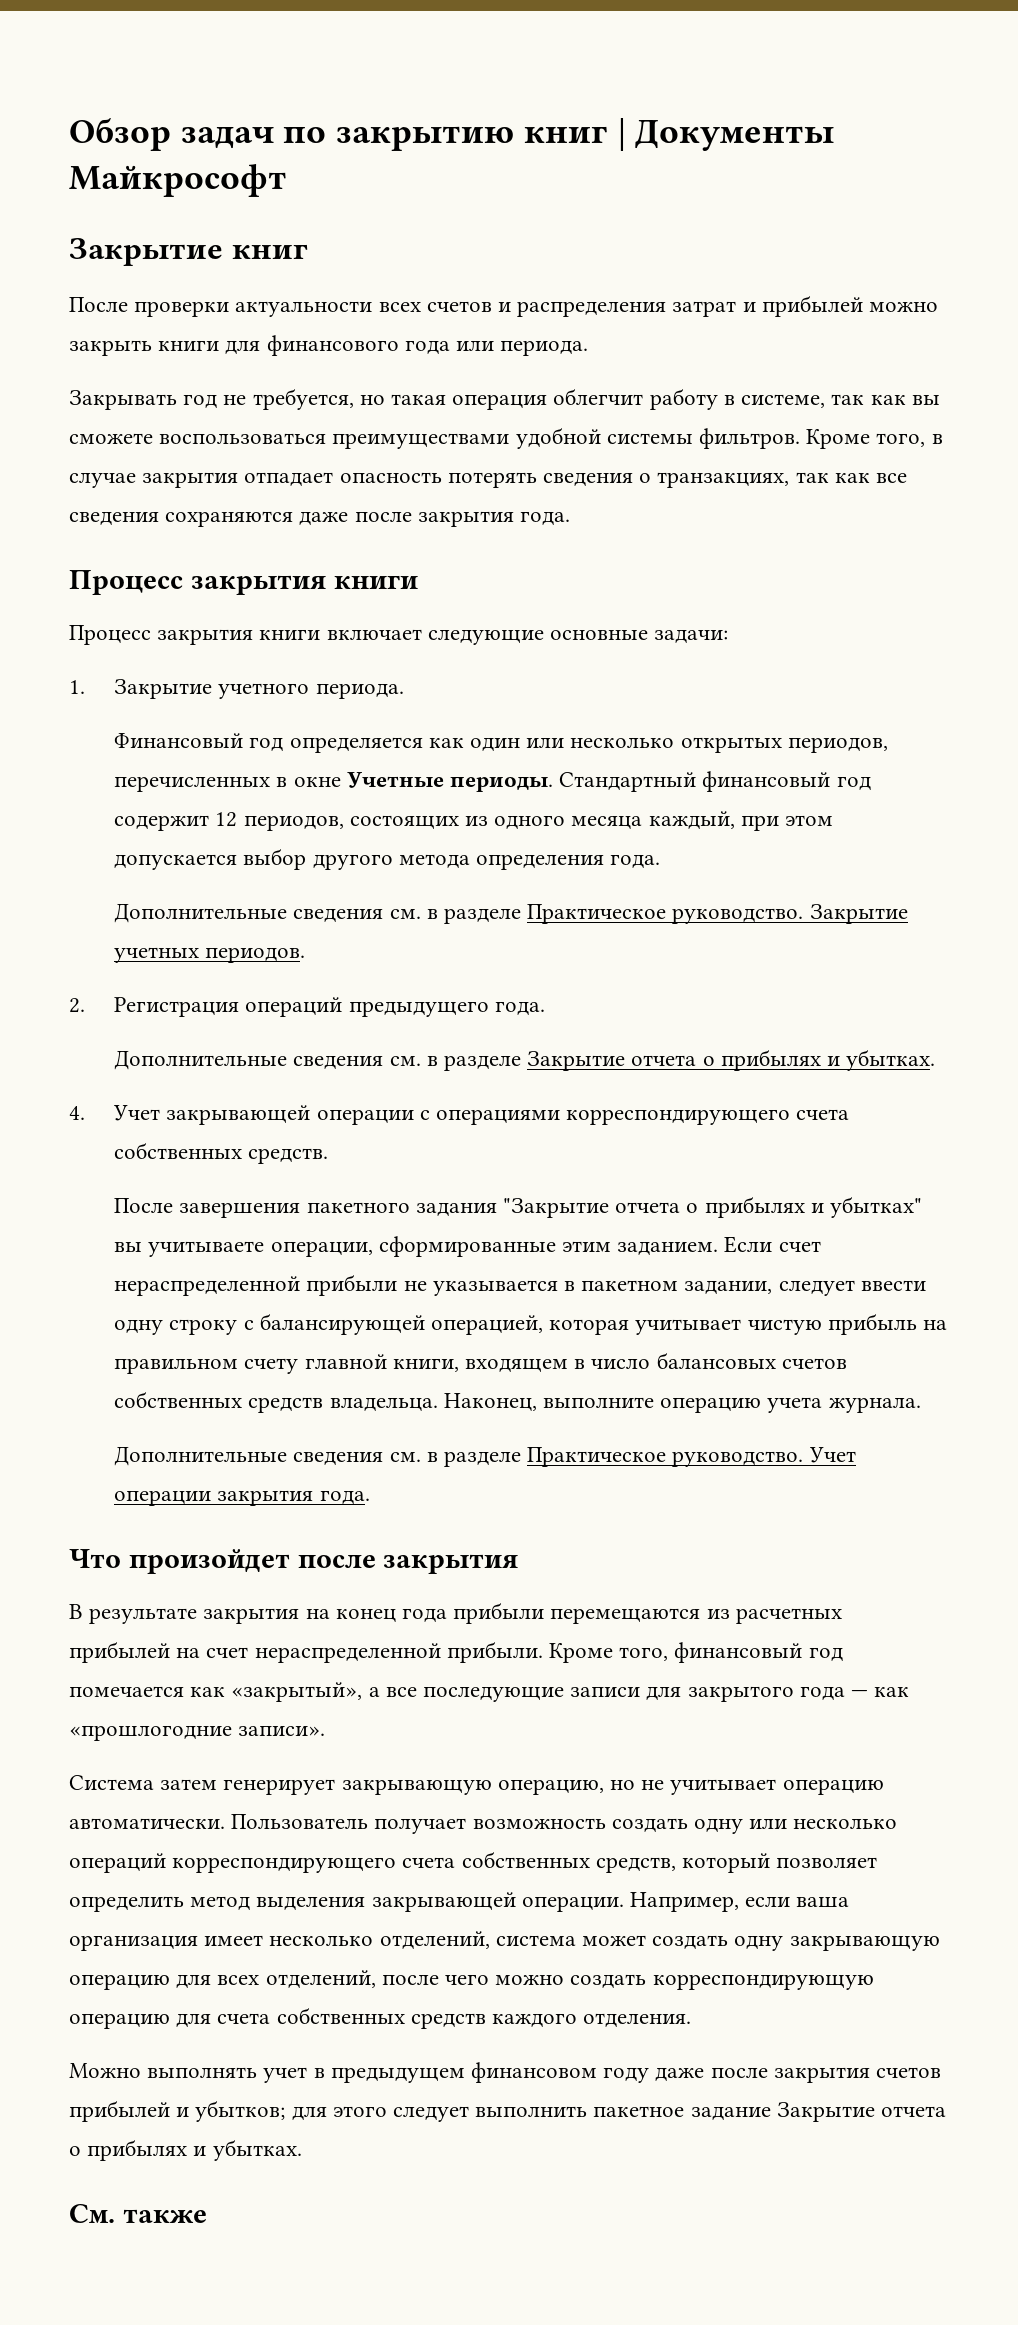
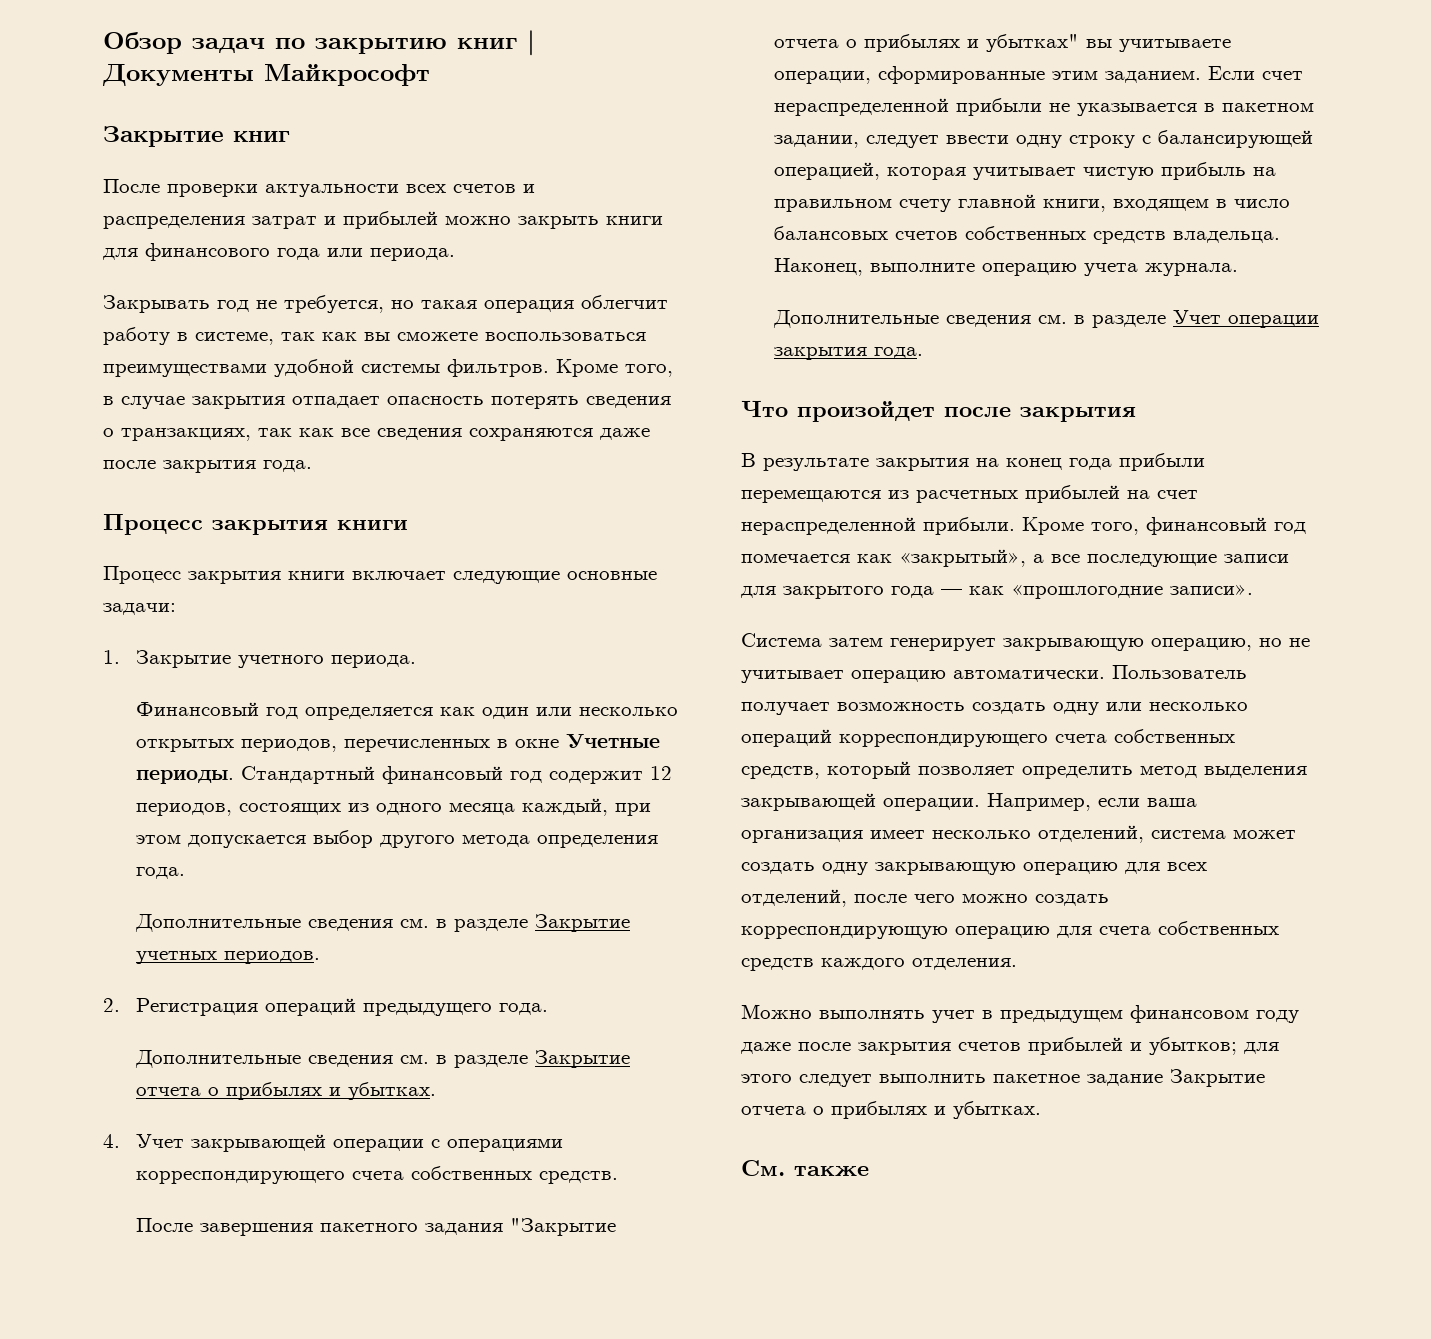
- Дополнительные сведения см. в разделе Практическое руководство. Закрытие учетных периодов.
+ Дополнительные сведения см. в разделе Закрытие учетных периодов.
- Дополнительные сведения см. в разделе Практическое руководство. Учет операции закрытия года.
+ Дополнительные сведения см. в разделе Учет операции закрытия года.

